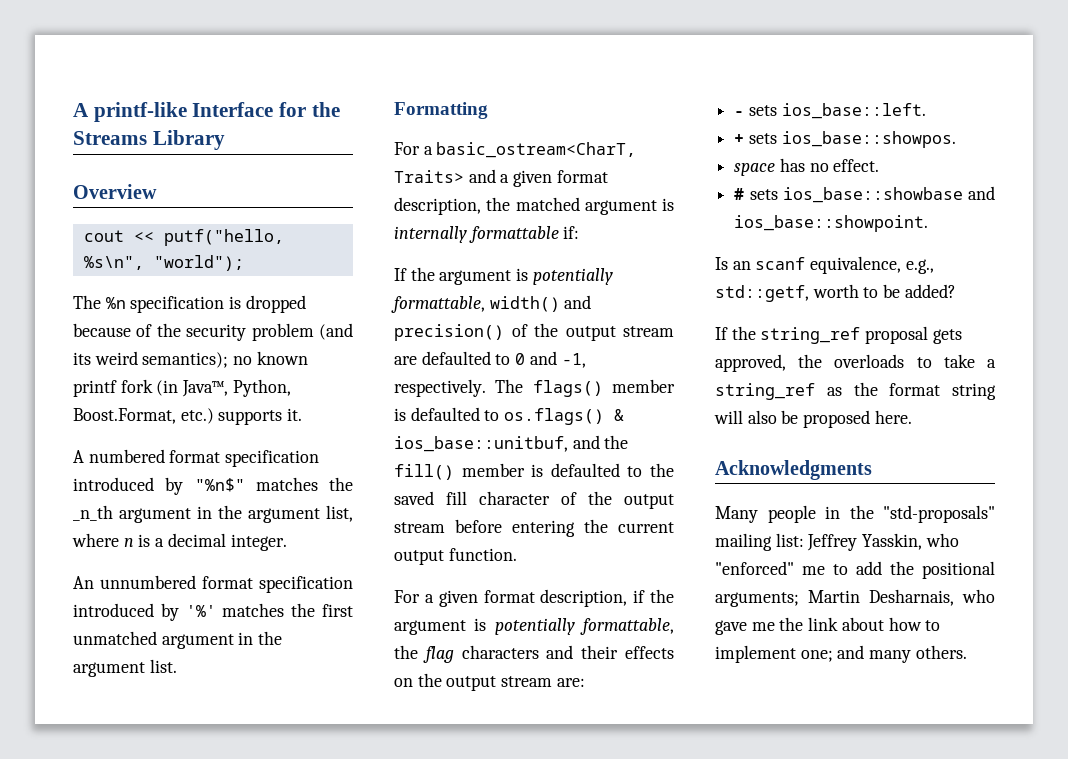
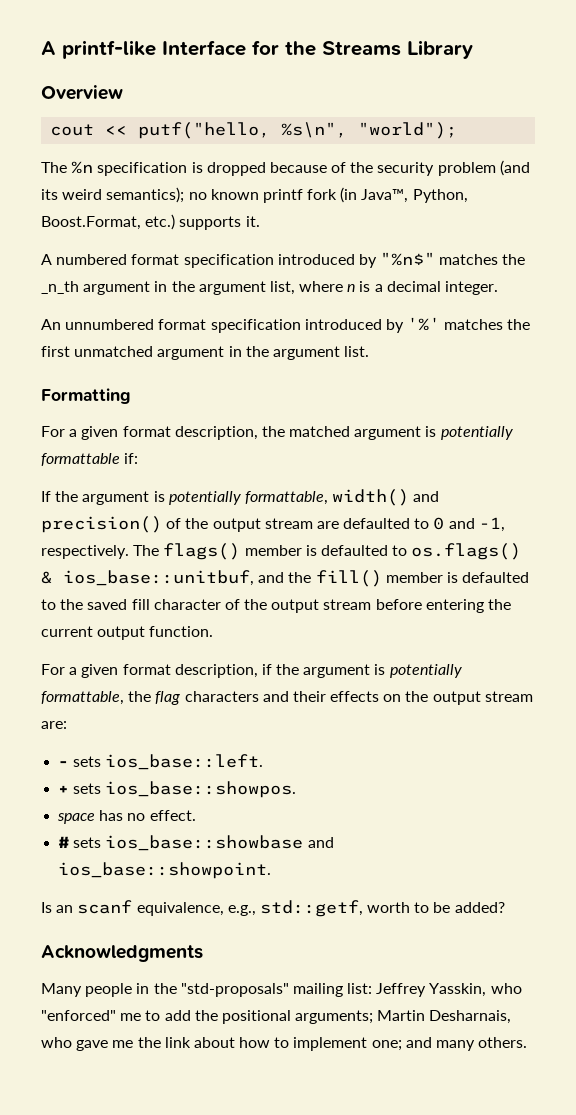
- For a basic_ostream<CharT, Traits> and a given format description, the matched argument is internally formattable if:
+ For a given format description, the matched argument is potentially formattable if:
- If the string_ref proposal gets approved, the overloads to take a string_ref as the format string will also be proposed here.

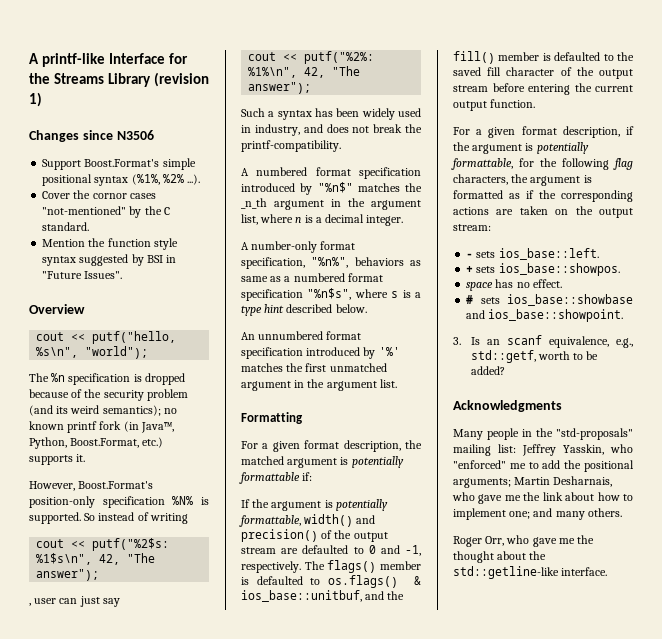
- A printf-like Interface for the Streams Library
+ A printf-like Interface for the Streams Library (revision 1)
+ Changes since N3506
+ Support Boost.Format's simple positional syntax (%1%, %2% ...).
+ Cover the cornor cases "not-mentioned" by the C standard.
+ Mention the function style syntax suggested by BSI in "Future Issues".
+ However, Boost.Format's position-only specification %N% is supported. So instead of writing
+ cout << putf("%2$s: %1$s\n", 42, "The answer");
+ , user can just say
+ cout << putf("%2%: %1%\n", 42, "The answer");
+ Such a syntax has been widely used in industry, and does not break the printf-compatibility.
+ A number-only format specification, "%n%", behaviors as same as a numbered format specification "%n$s", where s is a type hint described below.
- For a given format description, if the argument is potentially formattable, the flag characters and their effects on the output stream are:
+ For a given format description, if the argument is potentially formattable, for the following flag characters, the argument is formatted as if the corresponding actions are taken on the output stream:
- Is an scanf equivalence, e.g., std::getf, worth to be added?
+ 3. Is an scanf equivalence, e.g., std::getf, worth to be added?
+ Roger Orr, who gave me the thought about the std::getline-like interface.

